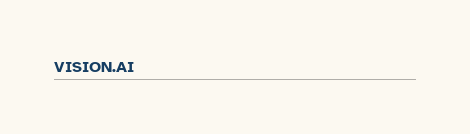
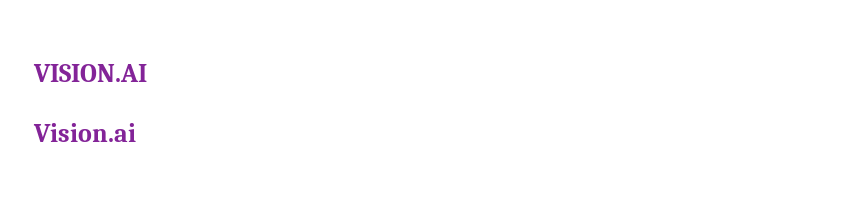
+ Vision.ai

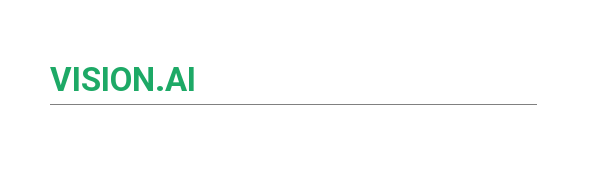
- Vision.ai

